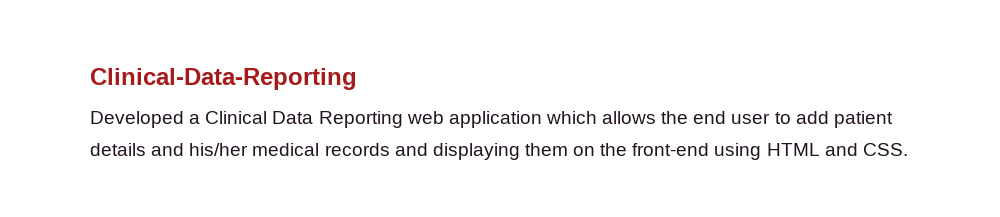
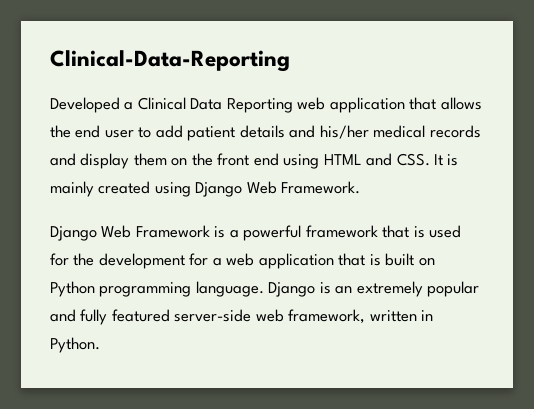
- Developed a Clinical Data Reporting web application which allows the end user to add patient details and his/her medical records and displaying them on the front-end using HTML and CSS.
+ Developed a Clinical Data Reporting web application that allows the end user to add patient details and his/her medical records and display them on the front end using HTML and CSS. It is mainly created using Django Web Framework.
+ Django Web Framework is a powerful framework that is used for the development for a web application that is built on Python programming language. Django is an extremely popular and fully featured server-side web framework, written in Python.

